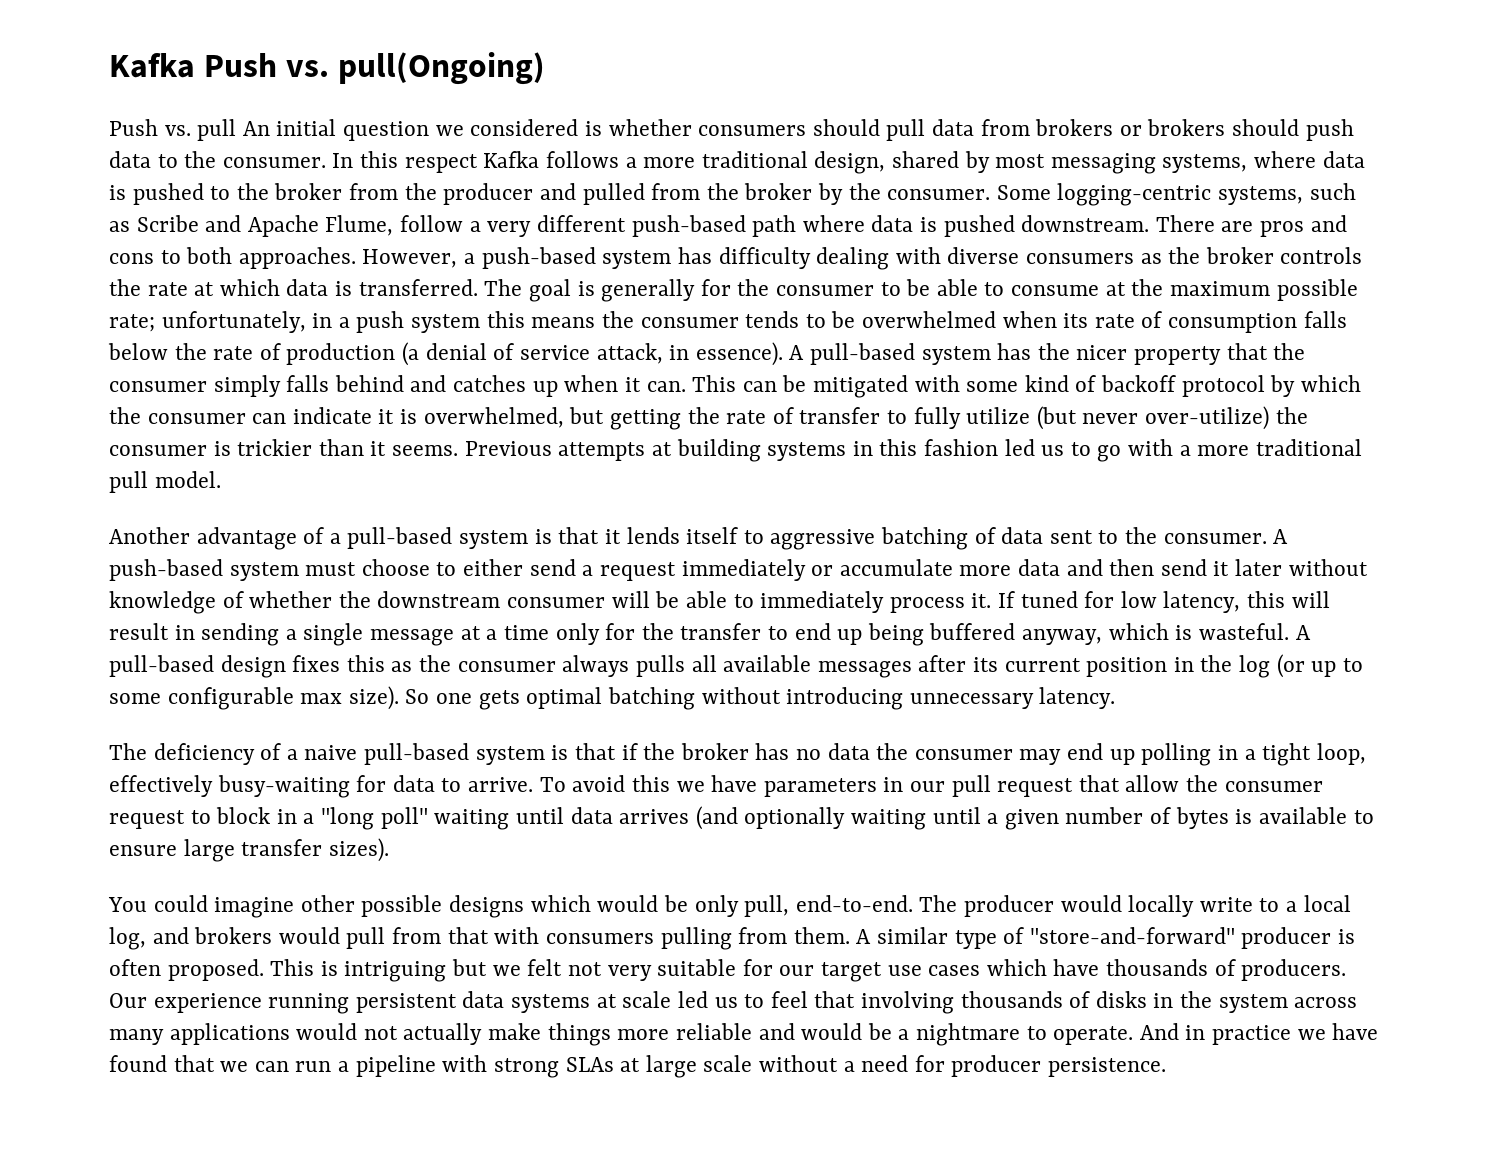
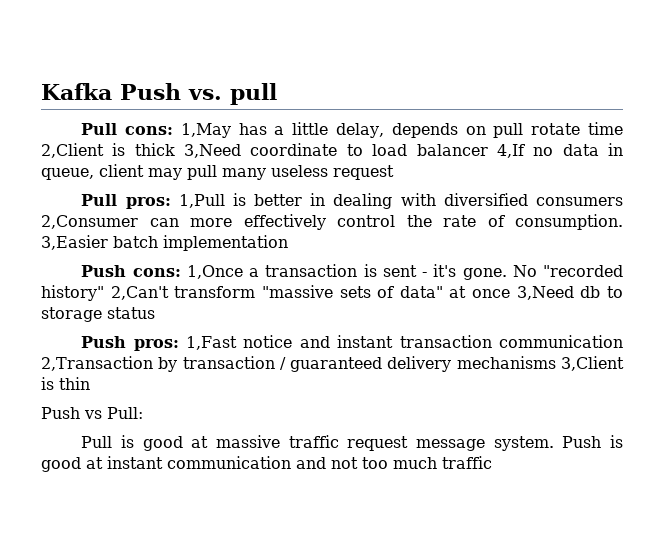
- Kafka Push vs. pull(Ongoing)
- Push vs. pull An initial question we considered is whether consumers should pull data from brokers or brokers should push data to the consumer. In this respect Kafka follows a more traditional design, shared by most messaging systems, where data is pushed to the broker from the producer and pulled from the broker by the consumer. Some logging-centric systems, such as Scribe and Apache Flume, follow a very different push-based path where data is pushed downstream. There are pros and cons to both approaches. However, a push-based system has difficulty dealing with diverse consumers as the broker controls the rate at which data is transferred. The goal is generally for the consumer to be able to consume at the maximum possible rate; unfortunately, in a push system this means the consumer tends to be overwhelmed when its rate of consumption falls below the rate of production (a denial of service attack, in essence). A pull-based system has the nicer property that the consumer simply falls behind and catches up when it can. This can be mitigated with some kind of backoff protocol by which the consumer can indicate it is overwhelmed, but getting the rate of transfer to fully utilize (but never over-utilize) the consumer is trickier than it seems. Previous attempts at building systems in this fashion led us to go with a more traditional pull model.
- Another advantage of a pull-based system is that it lends itself to aggressive batching of data sent to the consumer. A push-based system must choose to either send a request immediately or accumulate more data and then send it later without knowledge of whether the downstream consumer will be able to immediately process it. If tuned for low latency, this will result in sending a single message at a time only for the transfer to end up being buffered anyway, which is wasteful. A pull-based design fixes this as the consumer always pulls all available messages after its current position in the log (or up to some configurable max size). So one gets optimal batching without introducing unnecessary latency.
- The deficiency of a naive pull-based system is that if the broker has no data the consumer may end up polling in a tight loop, effectively busy-waiting for data to arrive. To avoid this we have parameters in our pull request that allow the consumer request to block in a "long poll" waiting until data arrives (and optionally waiting until a given number of bytes is available to ensure large transfer sizes).
- You could imagine other possible designs which would be only pull, end-to-end. The producer would locally write to a local log, and brokers would pull from that with consumers pulling from them. A similar type of "store-and-forward" producer is often proposed. This is intriguing but we felt not very suitable for our target use cases which have thousands of producers. Our experience running persistent data systems at scale led us to feel that involving thousands of disks in the system across many applications would not actually make things more reliable and would be a nightmare to operate. And in practice we have found that we can run a pipeline with strong SLAs at large scale without a need for producer persistence.
+ Kafka Push vs. pull
+ Pull cons: 1,May has a little delay, depends on pull rotate time 2,Client is thick 3,Need coordinate to load balancer 4,If no data in queue, client may pull many useless request
+ Pull pros: 1,Pull is better in dealing with diversified consumers 2,Consumer can more effectively control the rate of consumption. 3,Easier batch implementation
+ Push cons: 1,Once a transaction is sent - it's gone. No "recorded history" 2,Can't transform "massive sets of data" at once 3,Need db to storage status
+ Push pros: 1,Fast notice and instant transaction communication 2,Transaction by transaction / guaranteed delivery mechanisms 3,Client is thin
+ Push vs Pull:
+ Pull is good at massive traffic request message system. Push is good at instant communication and not too much traffic

